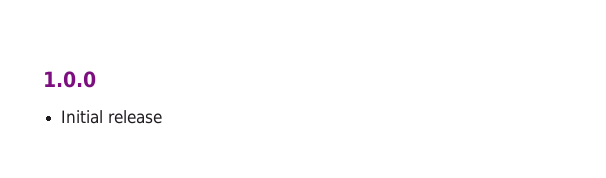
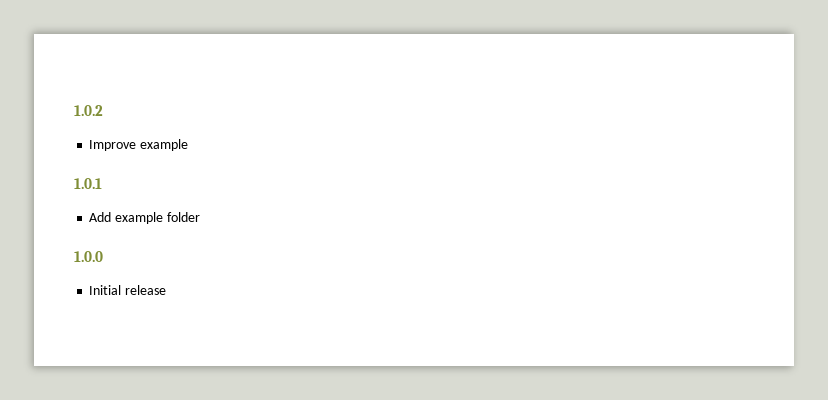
+ 1.0.2
+ Improve example
+ 1.0.1
+ Add example folder

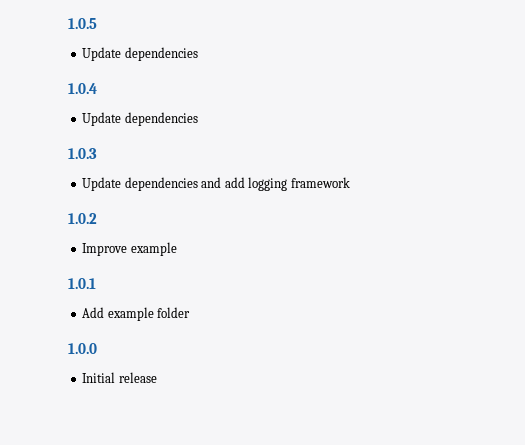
+ 1.0.5
+ Update dependencies
+ 1.0.4
+ Update dependencies
+ 1.0.3
+ Update dependencies and add logging framework

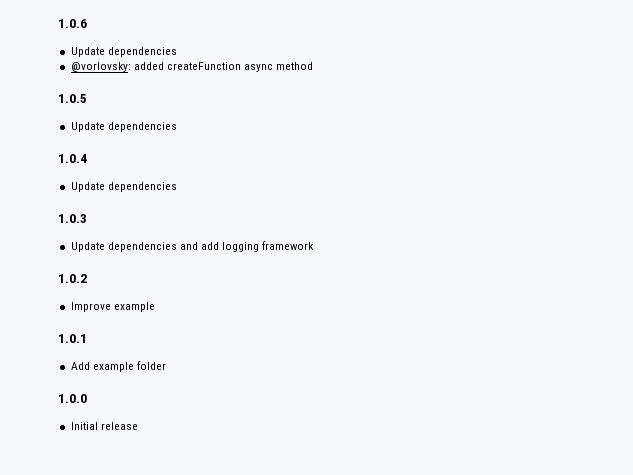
+ 1.0.6
+ Update dependencies
+ @vorlovsky: added createFunction async method

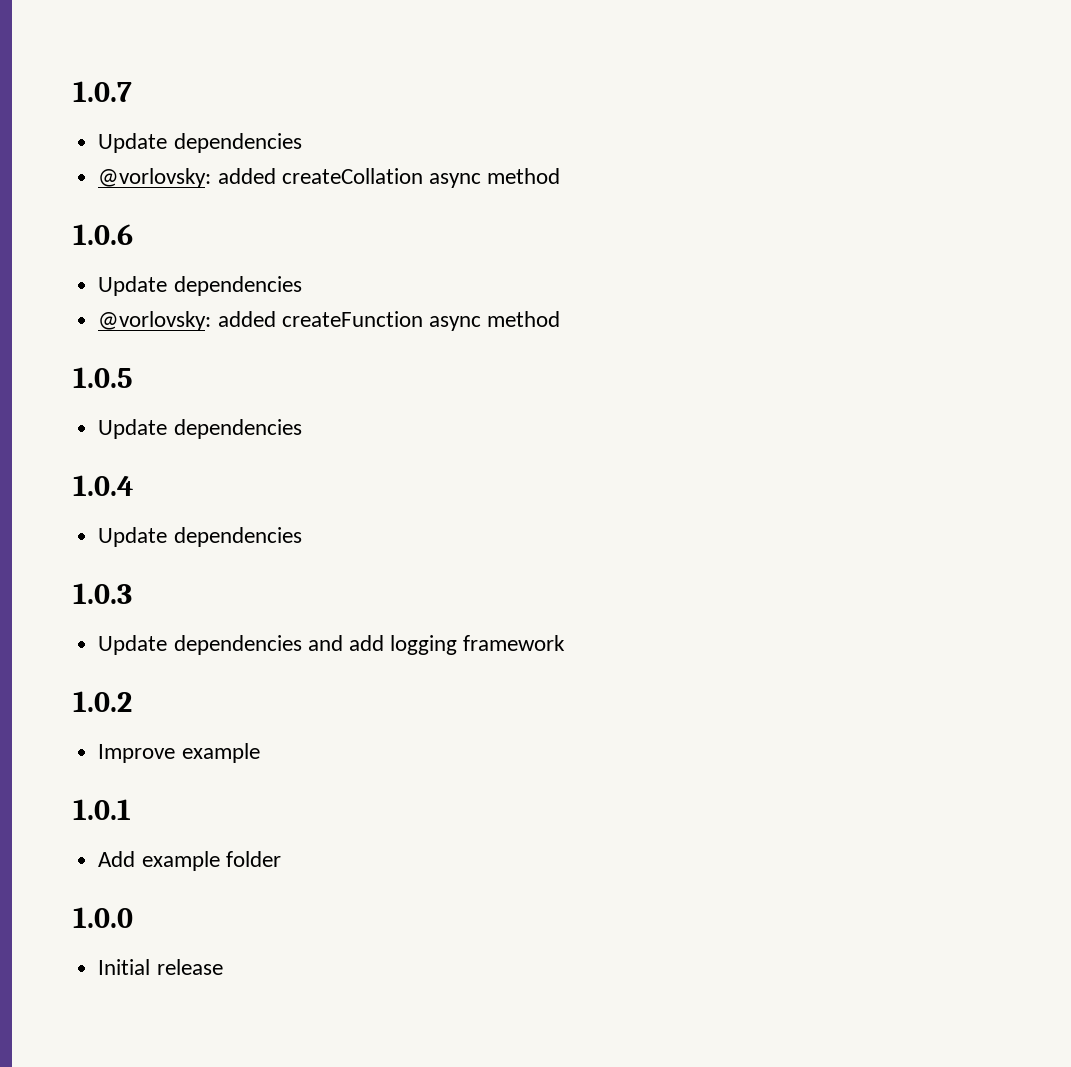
+ 1.0.7
+ Update dependencies
+ @vorlovsky: added createCollation async method

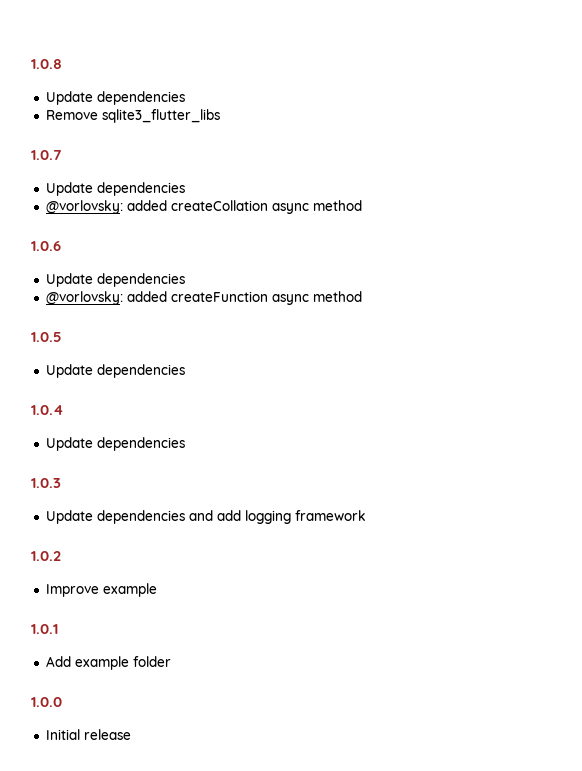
+ 1.0.8
+ Update dependencies
+ Remove sqlite3_flutter_libs

